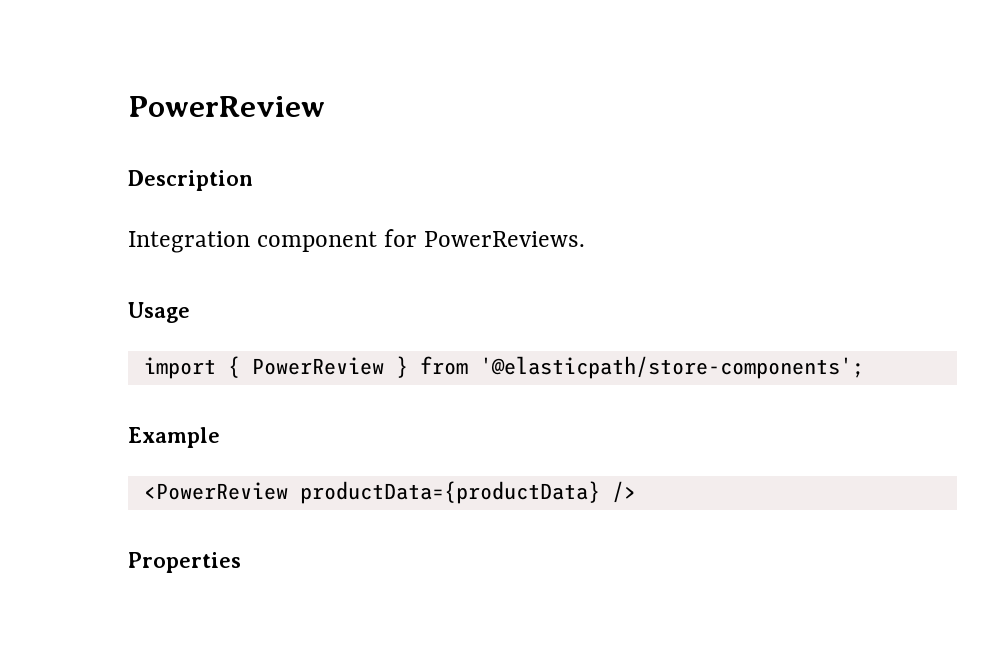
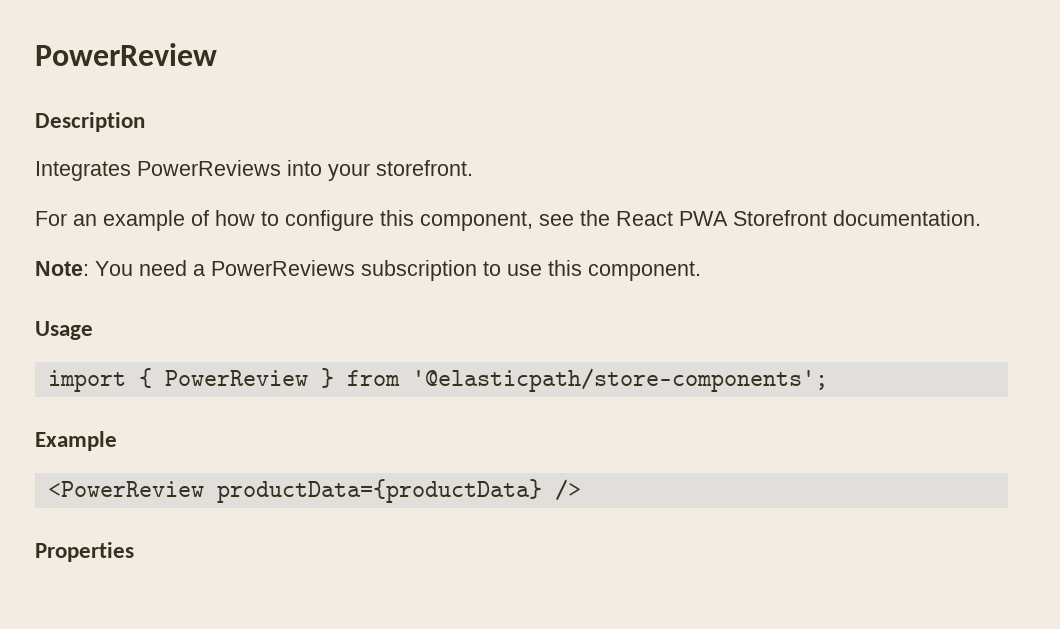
- Integration component for PowerReviews.
+ Integrates PowerReviews into your storefront.
+ For an example of how to configure this component, see the React PWA Storefront documentation.
+ Note: You need a PowerReviews subscription to use this component.

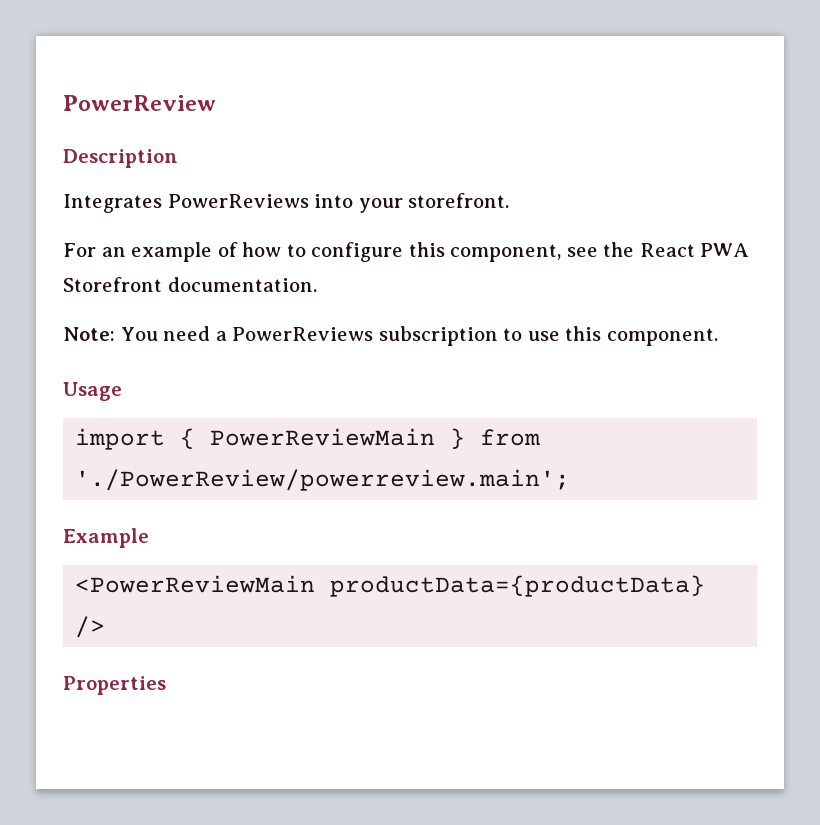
- import { PowerReview } from '@elasticpath/store-components';
+ import { PowerReviewMain } from './PowerReview/powerreview.main';
- <PowerReview productData={productData} />
+ <PowerReviewMain productData={productData} />

